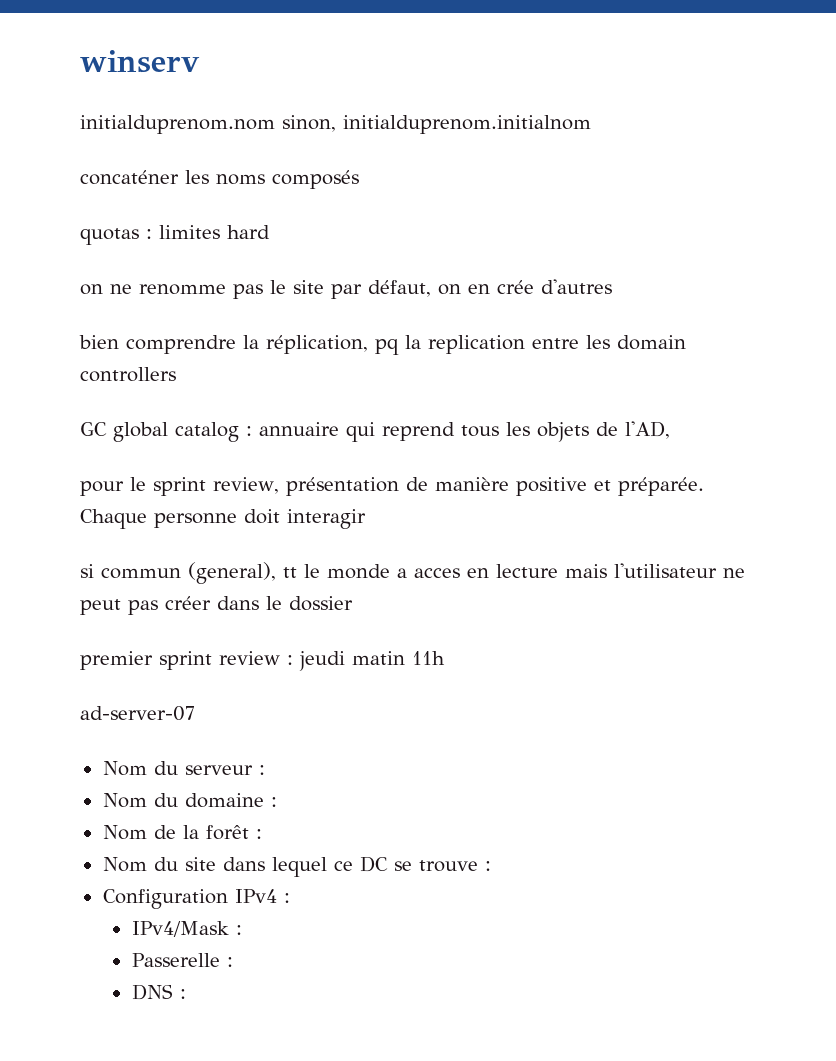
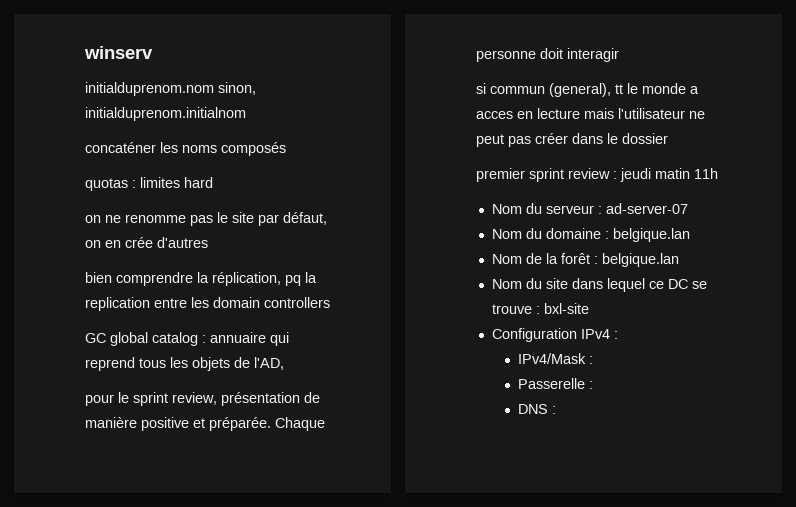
- ad-server-07
- Nom du serveur :
+ Nom du serveur : ad-server-07
- Nom du domaine :
+ Nom du domaine : belgique.lan
- Nom de la forêt :
+ Nom de la forêt : belgique.lan
- Nom du site dans lequel ce DC se trouve :
+ Nom du site dans lequel ce DC se trouve : bxl-site

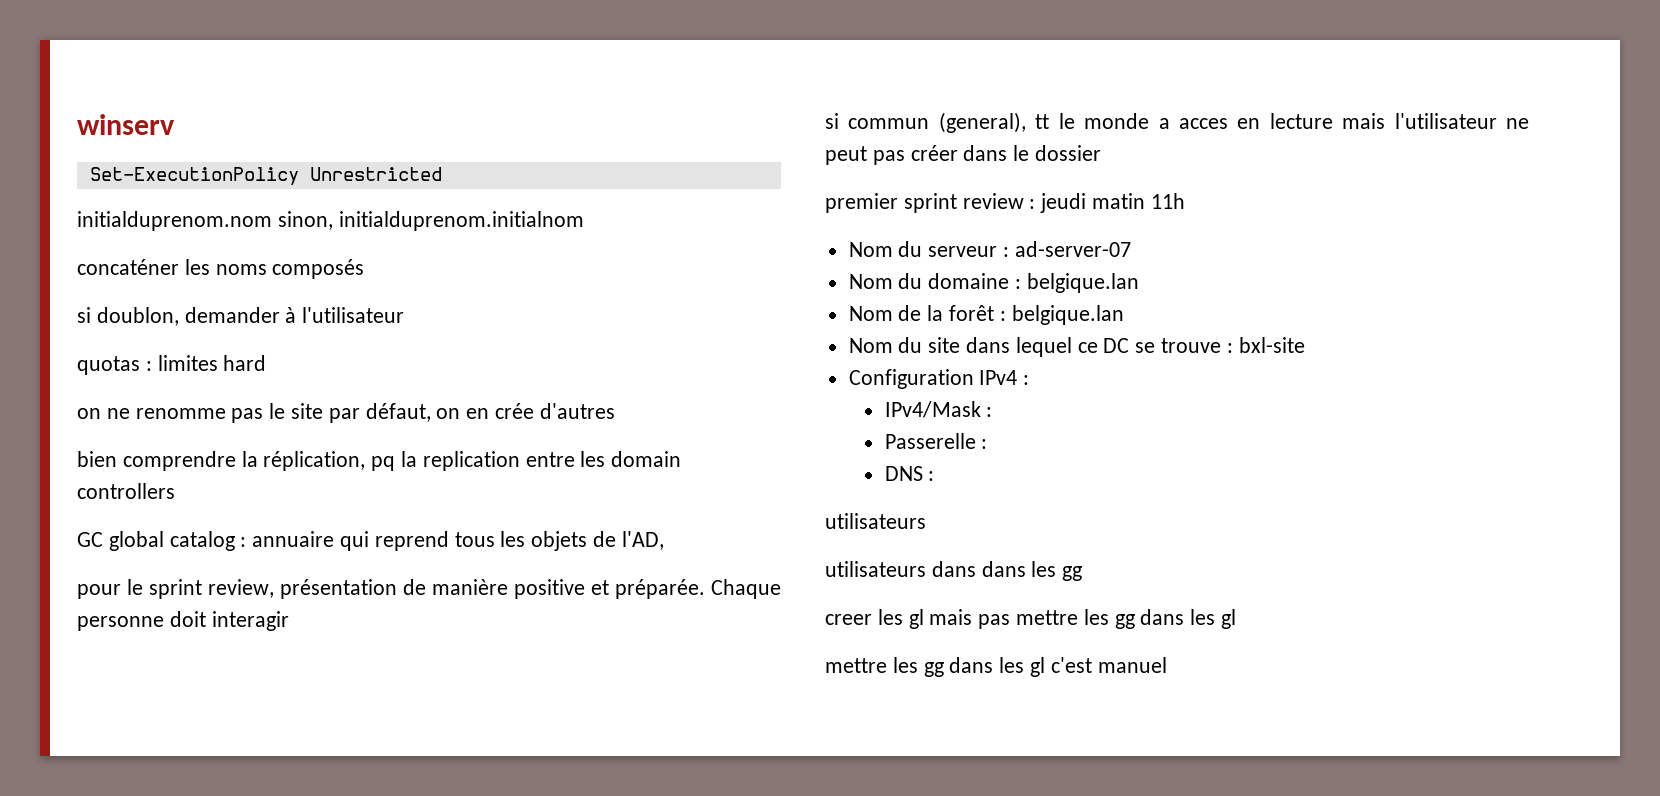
+ Set-ExecutionPolicy Unrestricted
+ si doublon, demander à l'utilisateur
  DNS :
+ utilisateurs
+ utilisateurs dans dans les gg
+ creer les gl mais pas mettre les gg dans les gl
+ mettre les gg dans les gl c'est manuel

